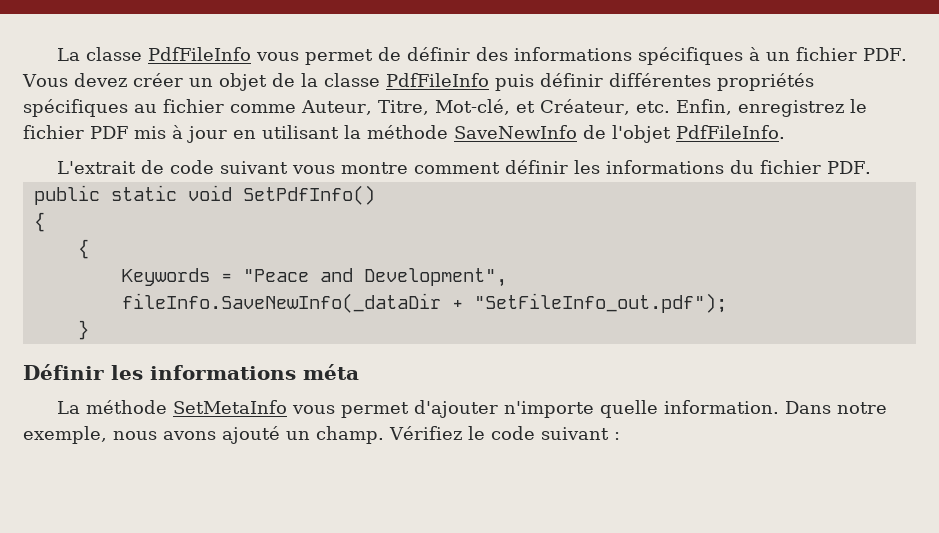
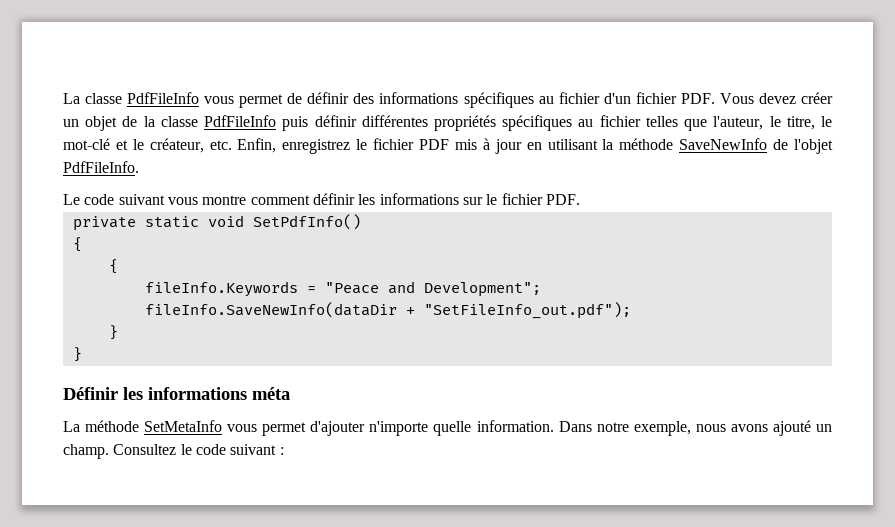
- La classe PdfFileInfo vous permet de définir des informations spécifiques à un fichier PDF. Vous devez créer un objet de la classe PdfFileInfo puis définir différentes propriétés spécifiques au fichier comme Auteur, Titre, Mot-clé, et Créateur, etc. Enfin, enregistrez le fichier PDF mis à jour en utilisant la méthode SaveNewInfo de l'objet PdfFileInfo.
+ La classe PdfFileInfo vous permet de définir des informations spécifiques au fichier d'un fichier PDF. Vous devez créer un objet de la classe PdfFileInfo puis définir différentes propriétés spécifiques au fichier telles que l'auteur, le titre, le mot-clé et le créateur, etc. Enfin, enregistrez le fichier PDF mis à jour en utilisant la méthode SaveNewInfo de l'objet PdfFileInfo.
- L'extrait de code suivant vous montre comment définir les informations du fichier PDF.
+ Le code suivant vous montre comment définir les informations sur le fichier PDF.
- public static void SetPdfInfo()
+ private static void SetPdfInfo()
- Keywords = "Peace and Development",
- fileInfo.SaveNewInfo(_dataDir + "SetFileInfo_out.pdf");
+ fileInfo.Keywords = "Peace and Development";
+ fileInfo.SaveNewInfo(dataDir + "SetFileInfo_out.pdf");
+ }
- Vérifiez le code suivant :
+ Consultez le code suivant :

